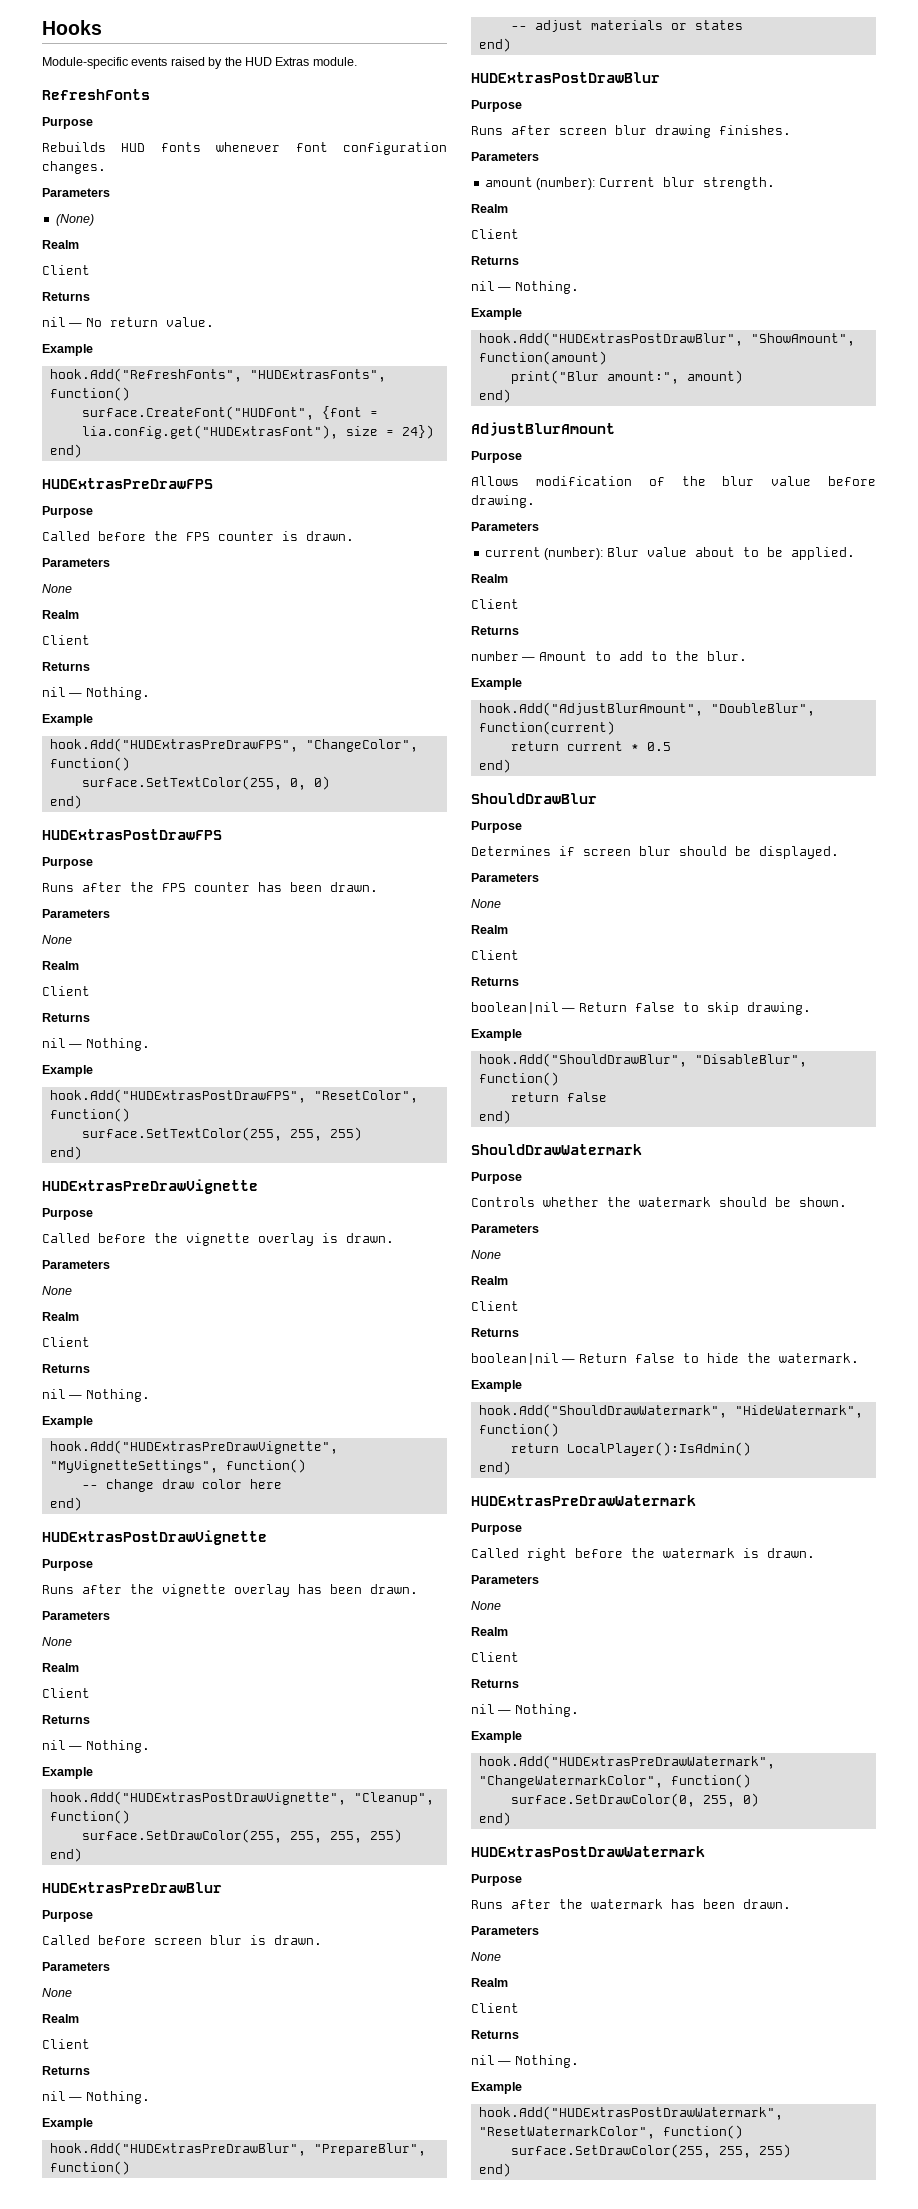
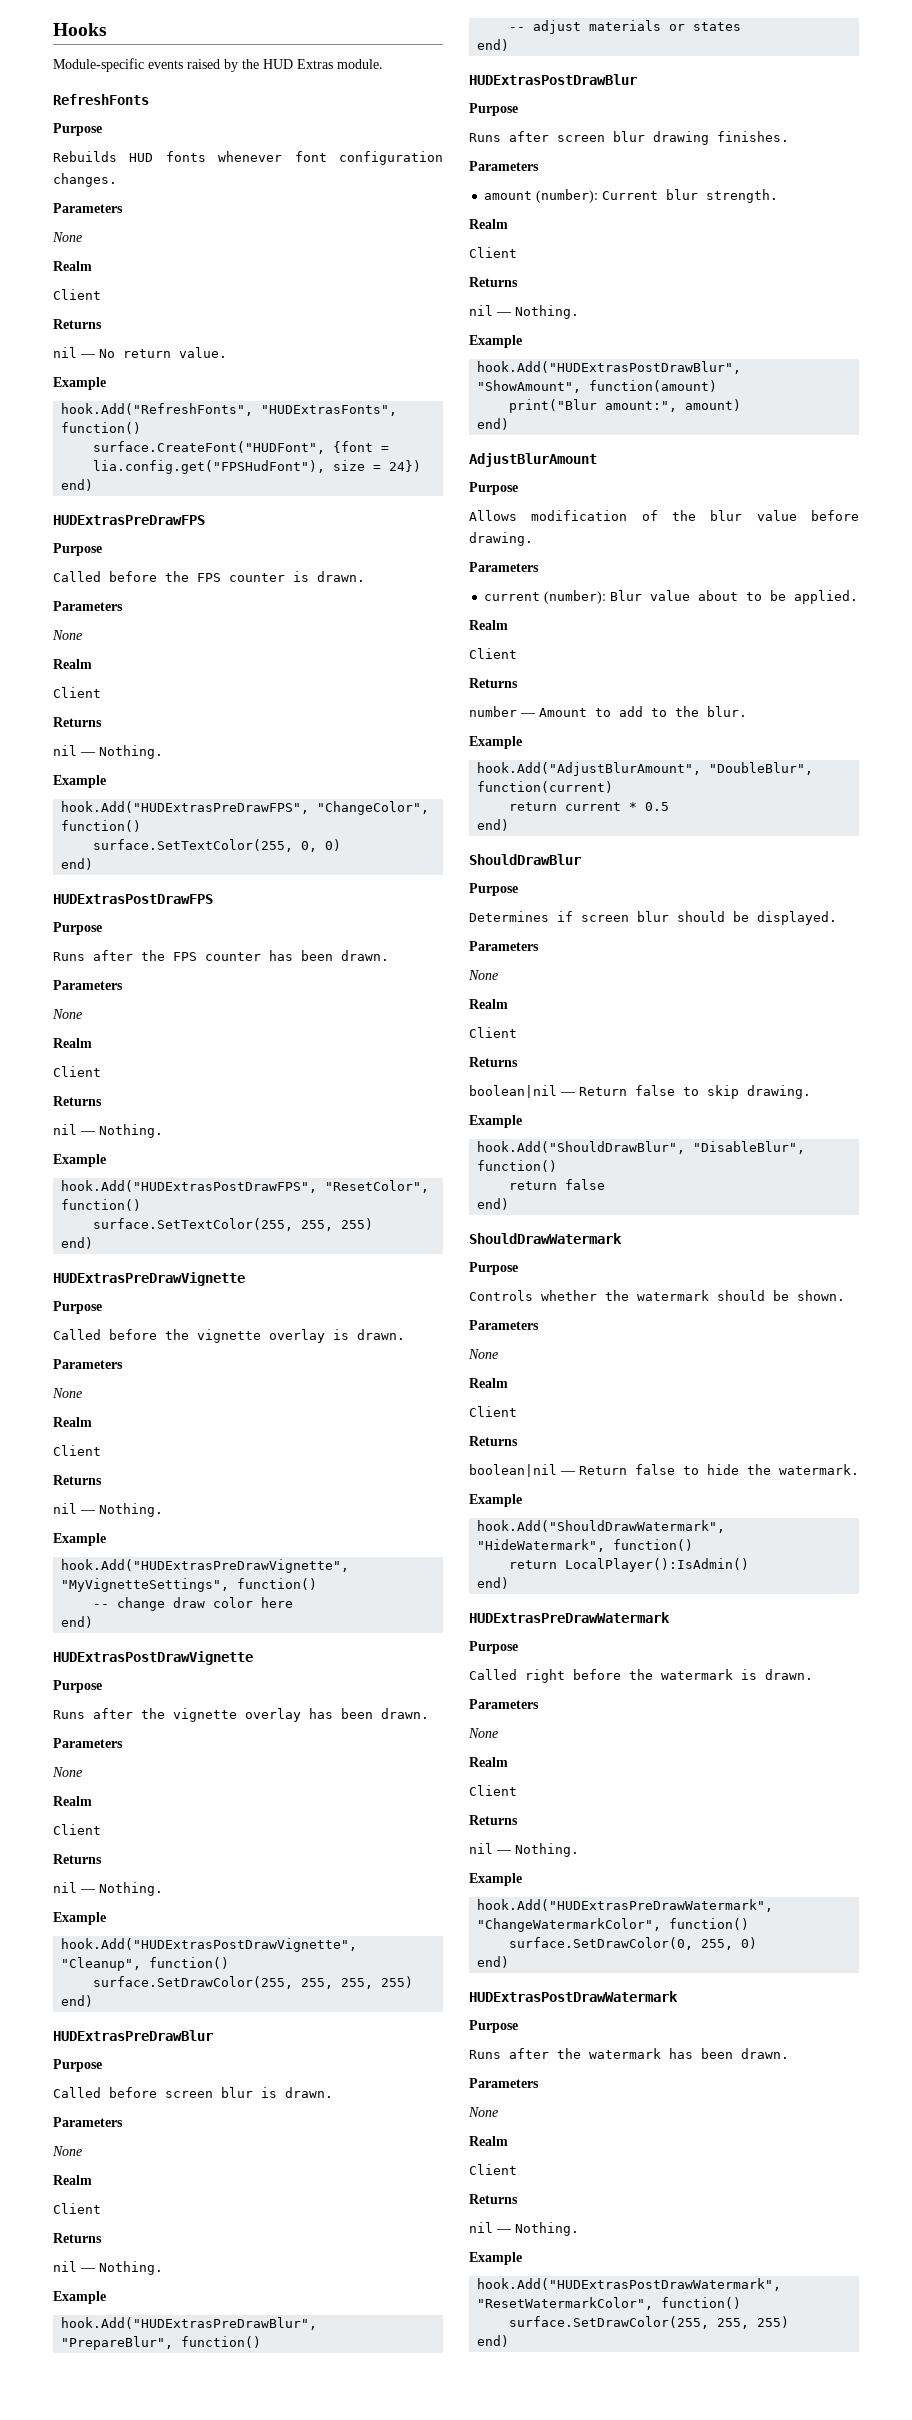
  Rebuilds HUD fonts whenever font configuration changes.
  Parameters
- (None)
+ None
- surface.CreateFont("HUDFont", {font = lia.config.get("HUDExtrasFont"), size = 24})
+ surface.CreateFont("HUDFont", {font = lia.config.get("FPSHudFont"), size = 24})

